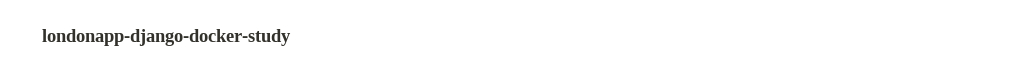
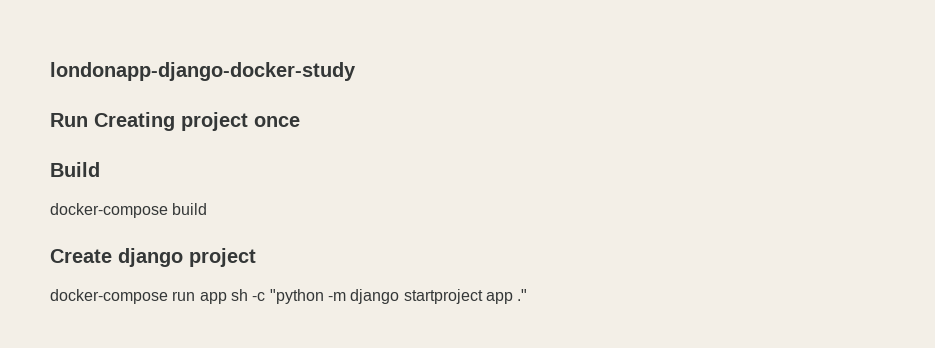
+ Run Creating project once
+ Build
+ docker-compose build
+ Create django project
+ docker-compose run app sh -c "python -m django startproject app ."

